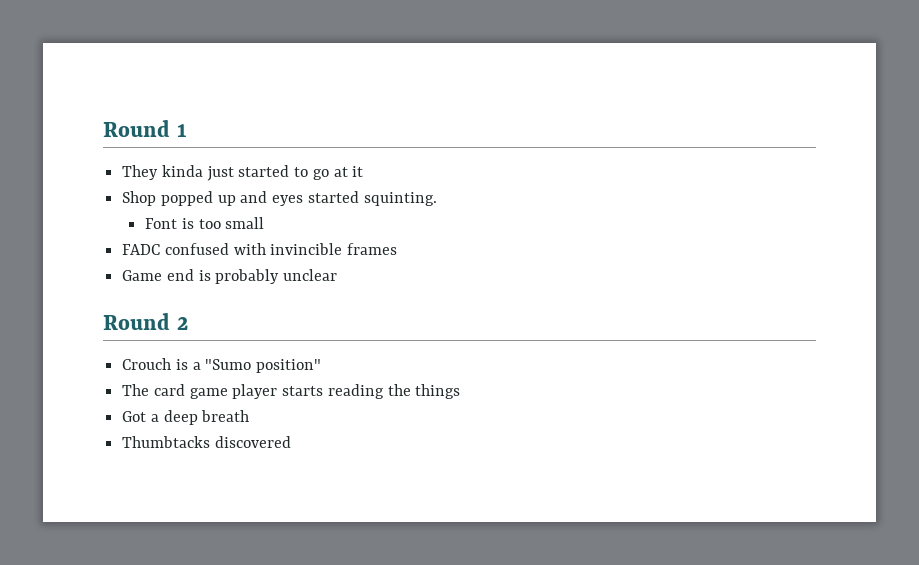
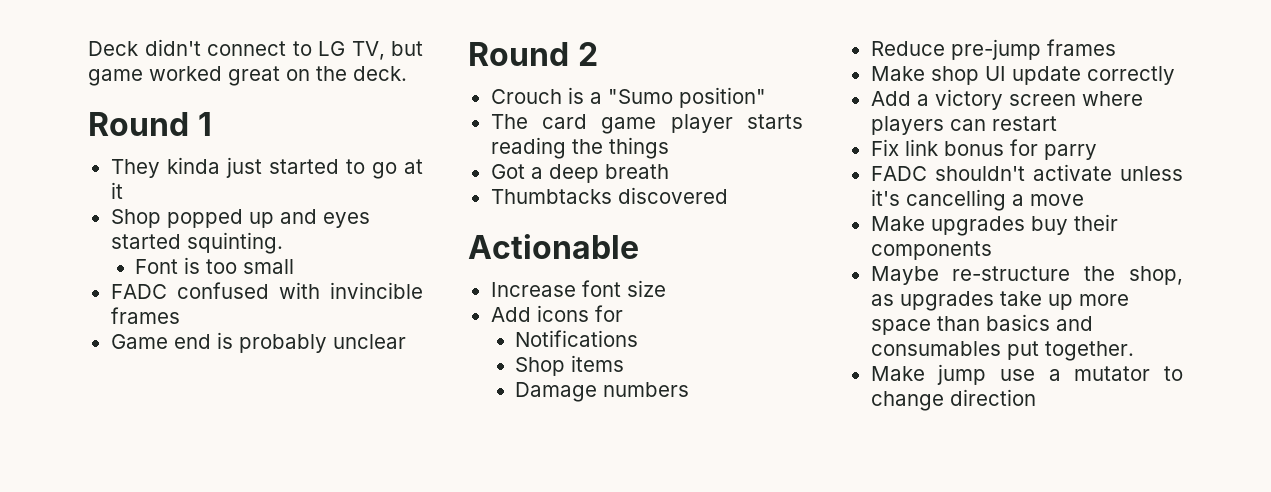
+ Deck didn't connect to LG TV, but game worked great on the deck.
+ Actionable
+ Increase font size
+ Add icons for
+ Notifications
+ Shop items
+ Damage numbers
+ Reduce pre-jump frames
+ Make shop UI update correctly
+ Add a victory screen where players can restart
+ Fix link bonus for parry
+ FADC shouldn't activate unless it's cancelling a move
+ Make upgrades buy their components
+ Maybe re-structure the shop, as upgrades take up more space than basics and consumables put together.
+ Make jump use a mutator to change direction

